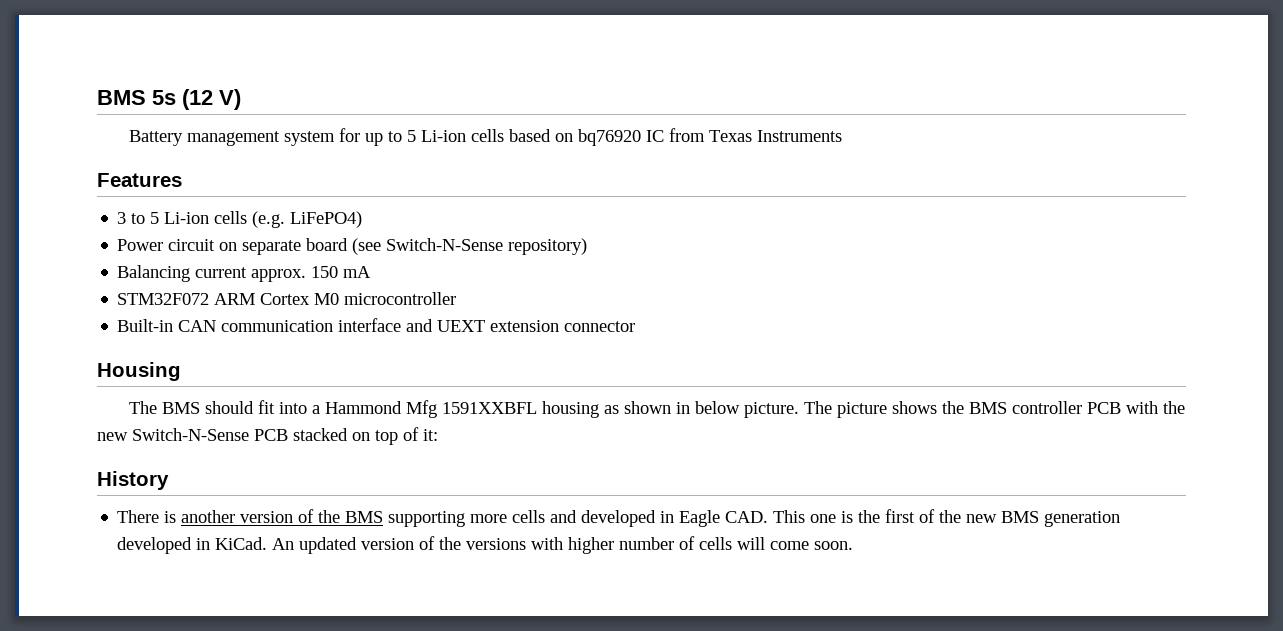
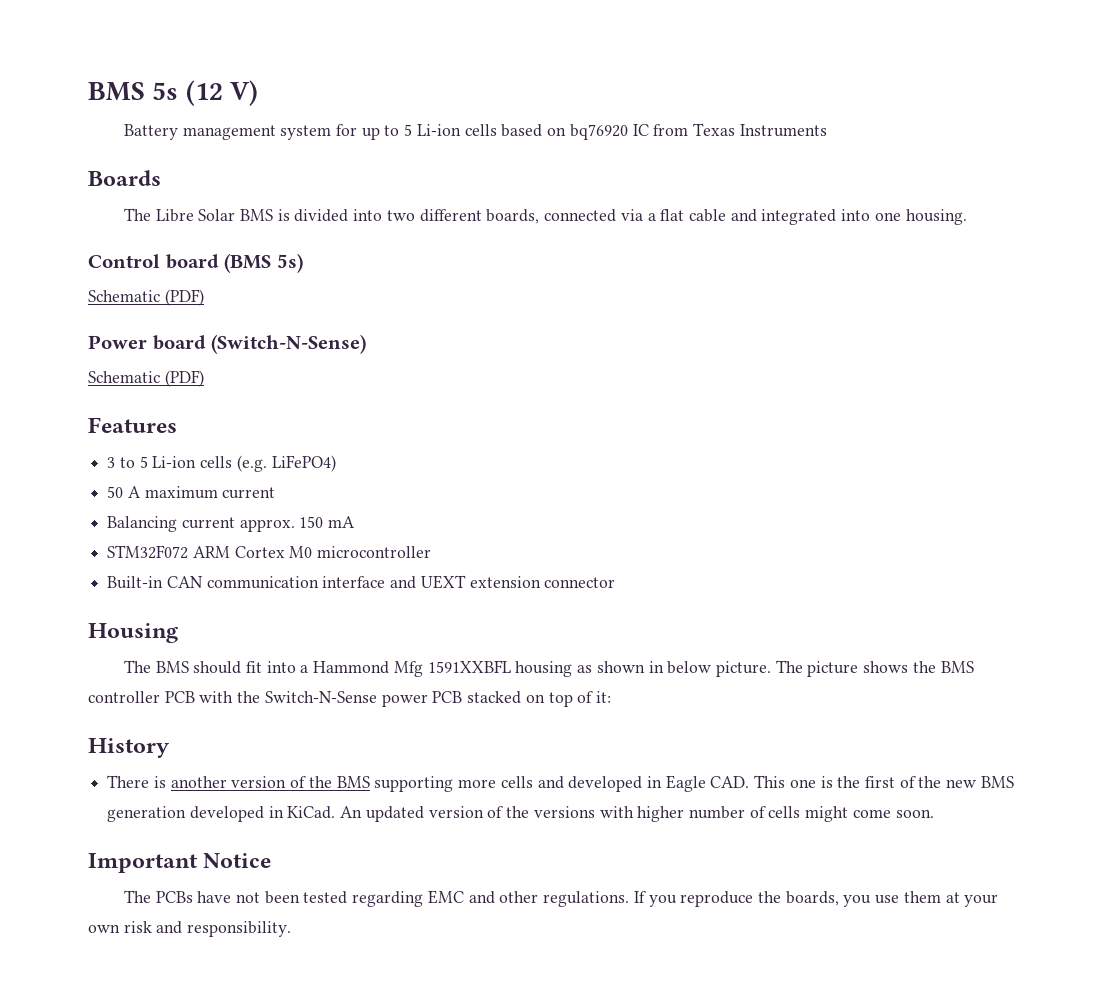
+ Boards
+ The Libre Solar BMS is divided into two different boards, connected via a flat cable and integrated into one housing.
+ Control board (BMS 5s)
+ Schematic (PDF)
+ Power board (Switch-N-Sense)
+ Schematic (PDF)
- Power circuit on separate board (see Switch-N-Sense repository)
+ 50 A maximum current
- The picture shows the BMS controller PCB with the new Switch-N-Sense PCB stacked on top of it:
+ The picture shows the BMS controller PCB with the Switch-N-Sense power PCB stacked on top of it:
- An updated version of the versions with higher number of cells will come soon.
+ An updated version of the versions with higher number of cells might come soon.
+ Important Notice
+ The PCBs have not been tested regarding EMC and other regulations. If you reproduce the boards, you use them at your own risk and responsibility.

